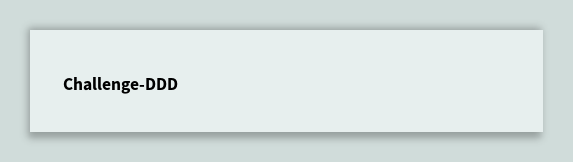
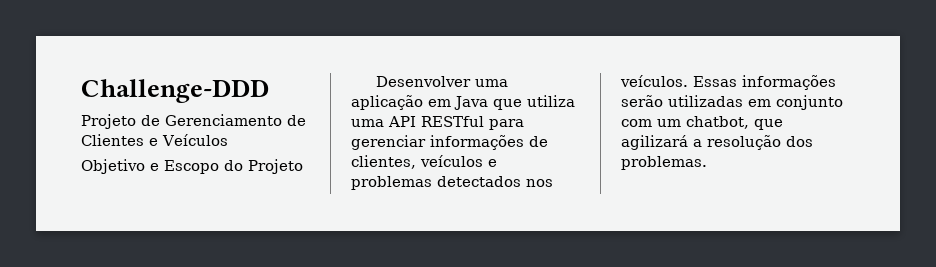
+ Projeto de Gerenciamento de Clientes e Veículos
+ Objetivo e Escopo do Projeto
+ Desenvolver uma aplicação em Java que utiliza uma API RESTful para gerenciar informações de clientes, veículos e problemas detectados nos veículos. Essas informações serão utilizadas em conjunto com um chatbot, que agilizará a resolução dos problemas.

